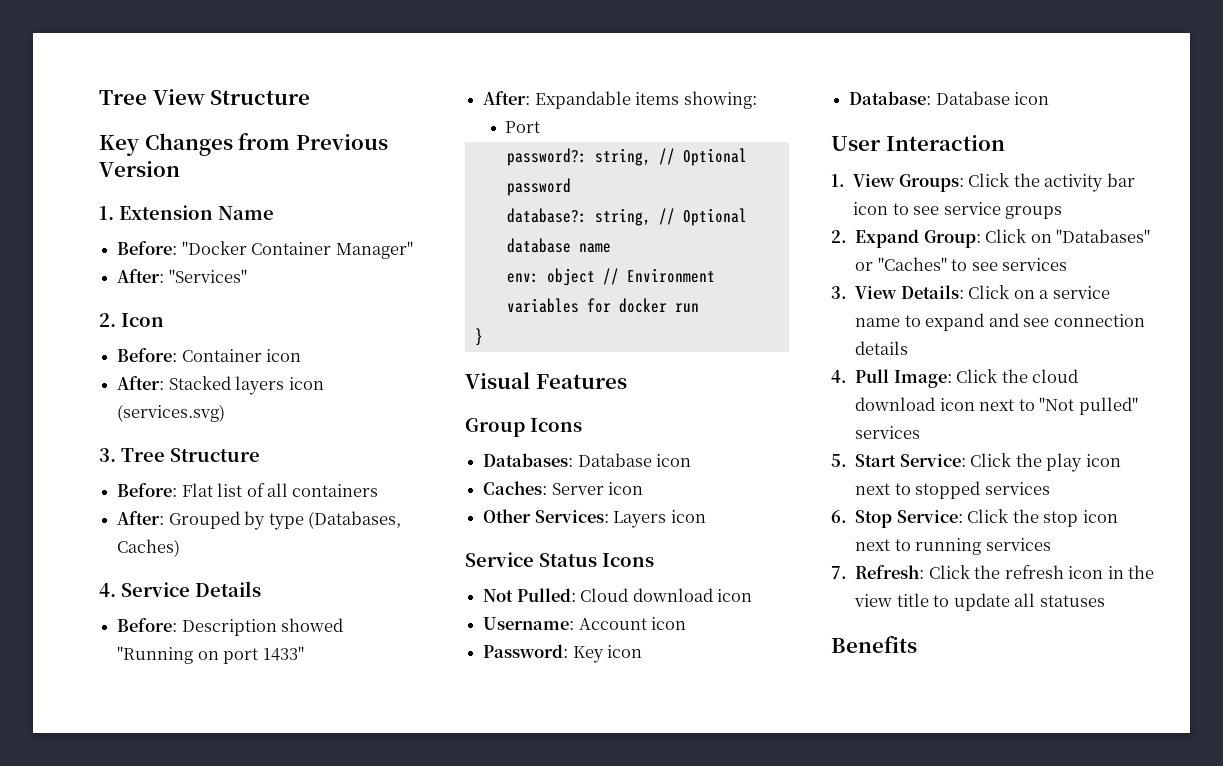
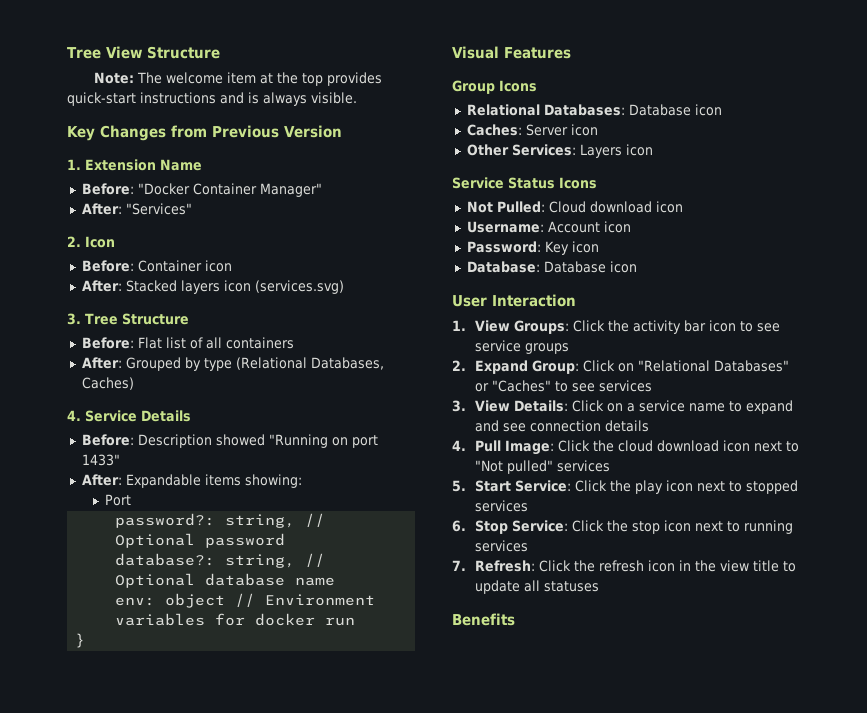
+ Note: The welcome item at the top provides quick-start instructions and is always visible.
- After: Grouped by type (Databases, Caches)
+ After: Grouped by type (Relational Databases, Caches)
- Databases: Database icon
+ Relational Databases: Database icon
- 2. Expand Group: Click on "Databases" or "Caches" to see services
+ 2. Expand Group: Click on "Relational Databases" or "Caches" to see services

